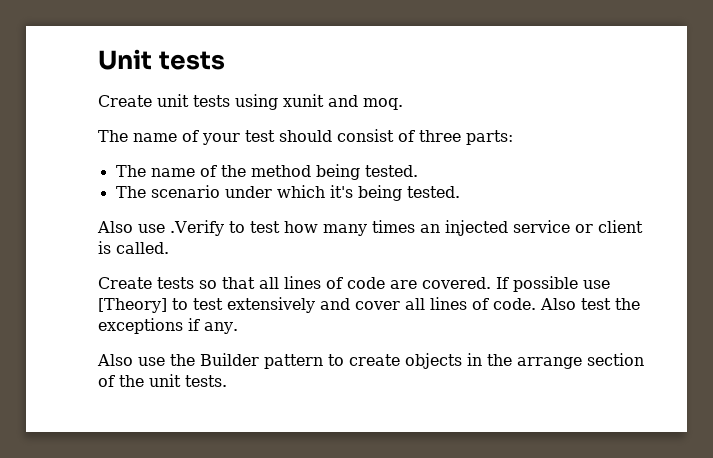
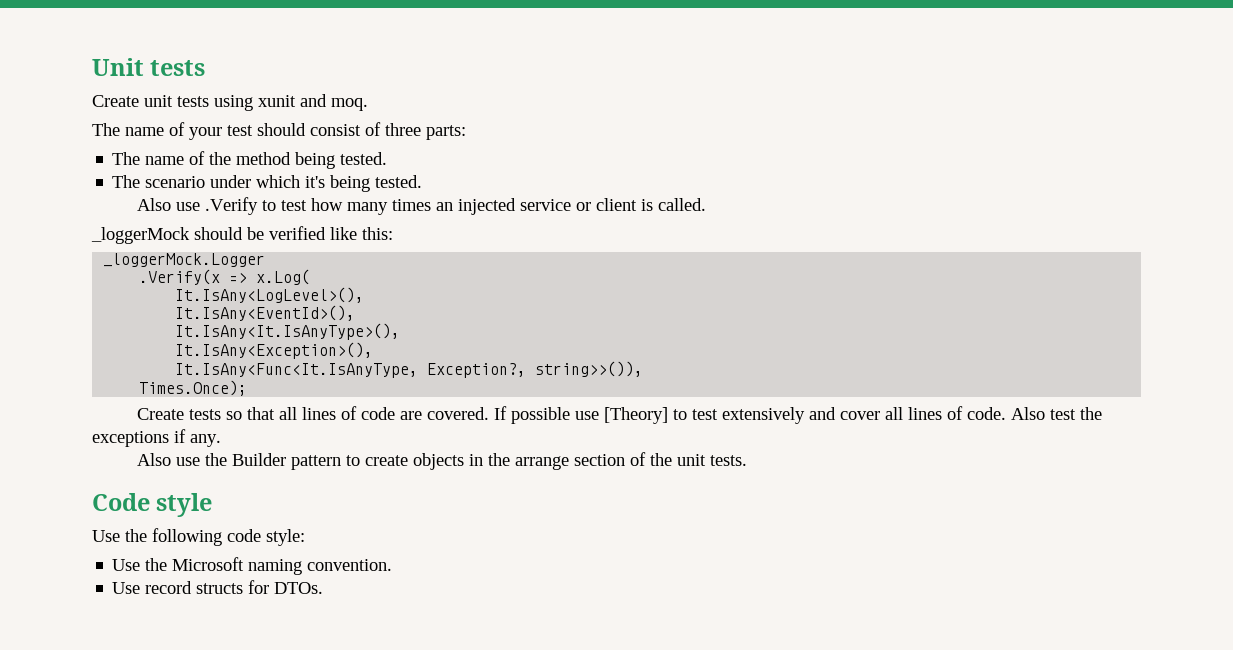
+ _loggerMock should be verified like this:
+ _loggerMock.Logger
+ .Verify(x => x.Log(
+ It.IsAny<LogLevel>(),
+ It.IsAny<EventId>(),
+ It.IsAny<It.IsAnyType>(),
+ It.IsAny<Exception>(),
+ It.IsAny<Func<It.IsAnyType, Exception?, string>>()),
+ Times.Once);
+ Code style
+ Use the following code style:
+ Use the Microsoft naming convention.
+ Use record structs for DTOs.

